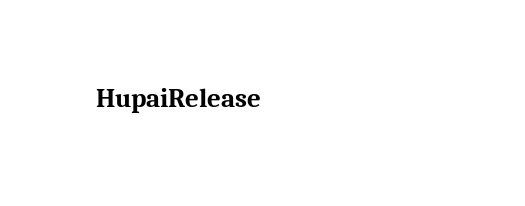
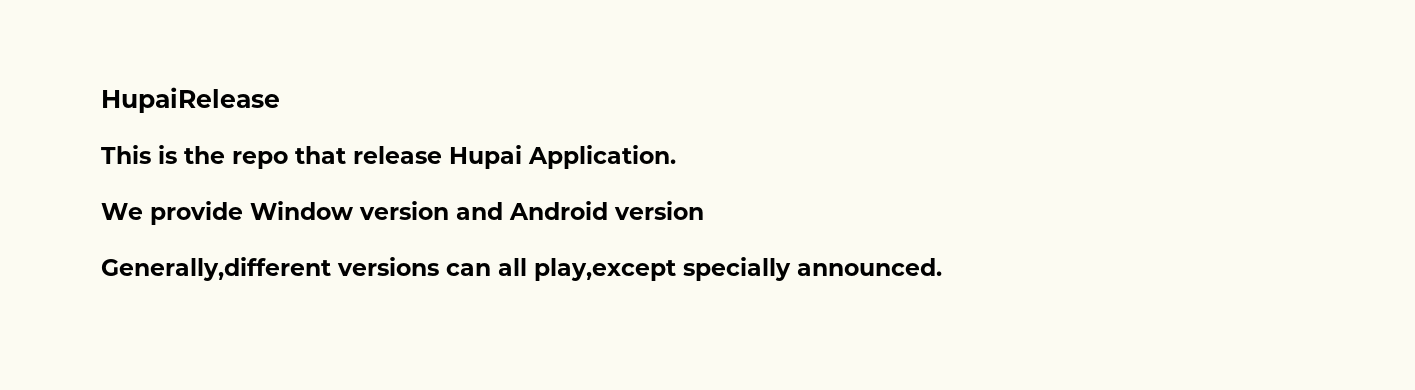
+ This is the repo that release Hupai Application.
+ We provide Window version and Android version
+ Generally,different versions can all play,except specially announced.

